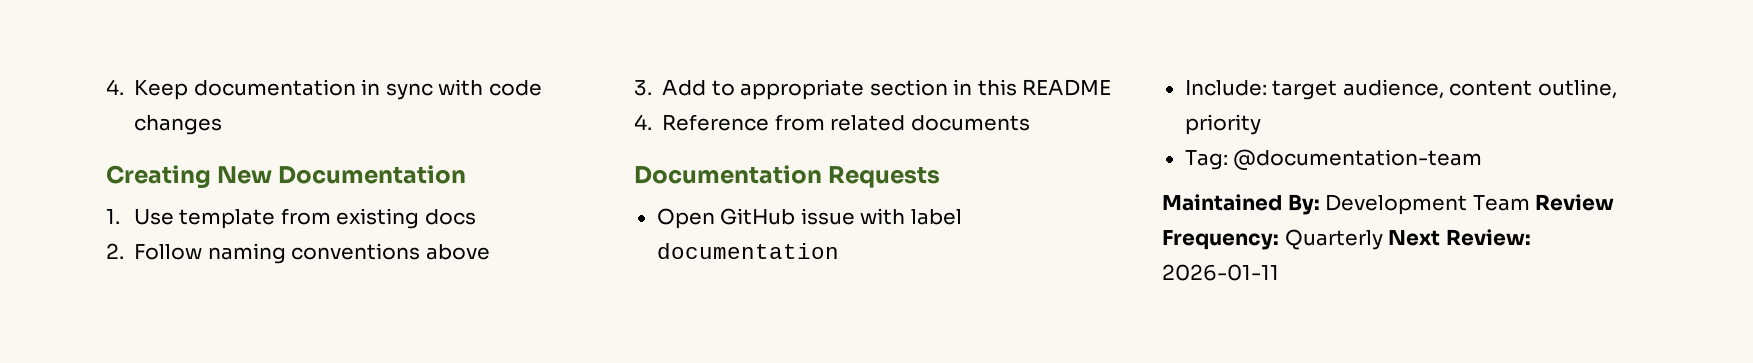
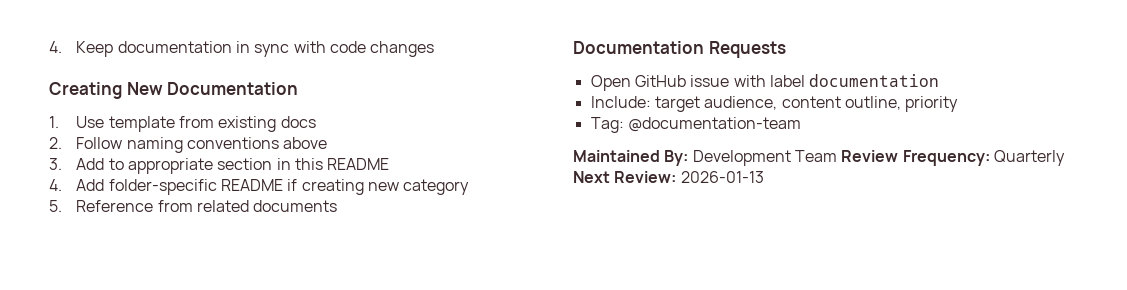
- 4. Reference from related documents
+ 4. Add folder-specific README if creating new category
+ 5. Reference from related documents
- Maintained By: Development Team Review Frequency: Quarterly Next Review: 2026-01-11
+ Maintained By: Development Team Review Frequency: Quarterly Next Review: 2026-01-13

